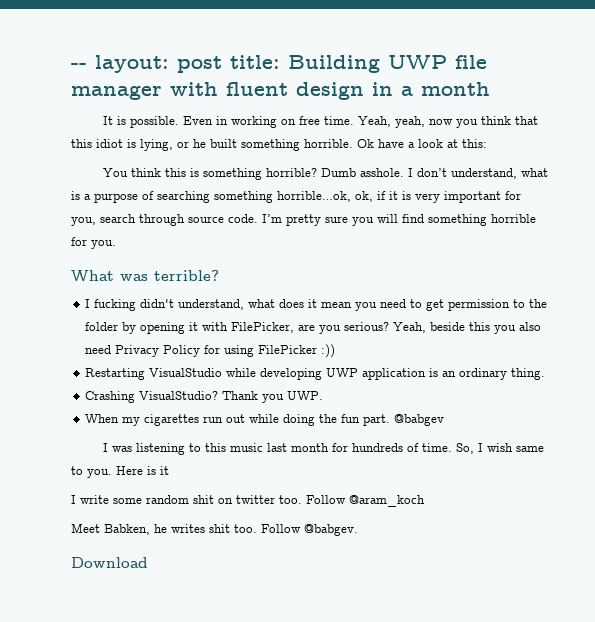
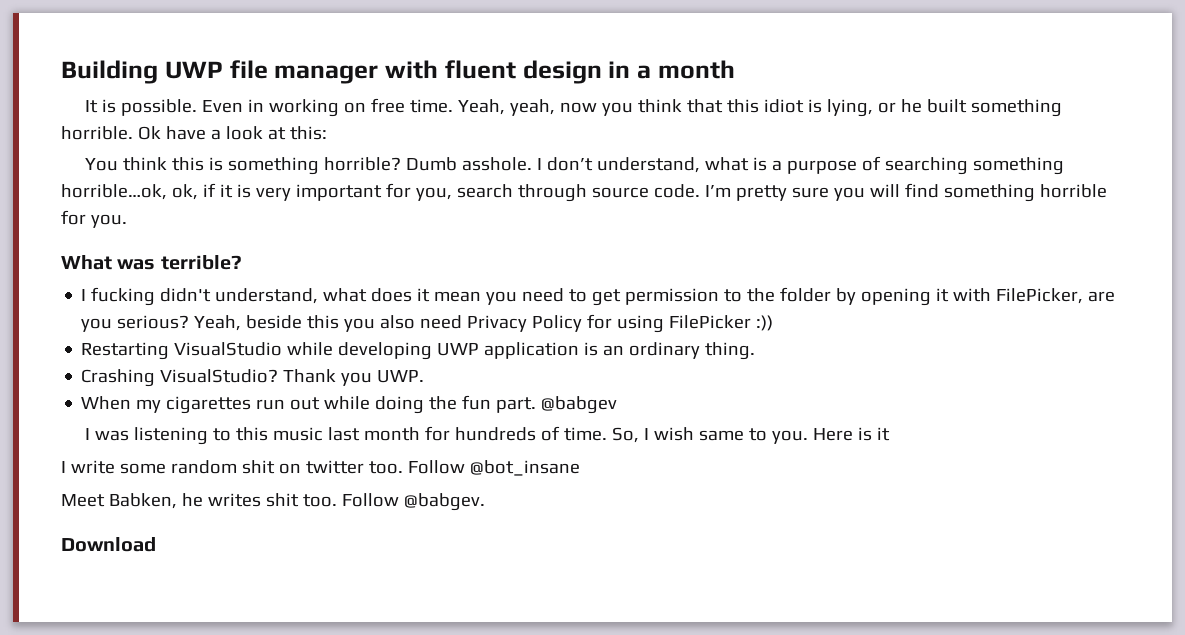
- -- layout: post title: Building UWP file manager with fluent design in a month
+ Building UWP file manager with fluent design in a month
- Follow @aram_koch
+ Follow @bot_insane

